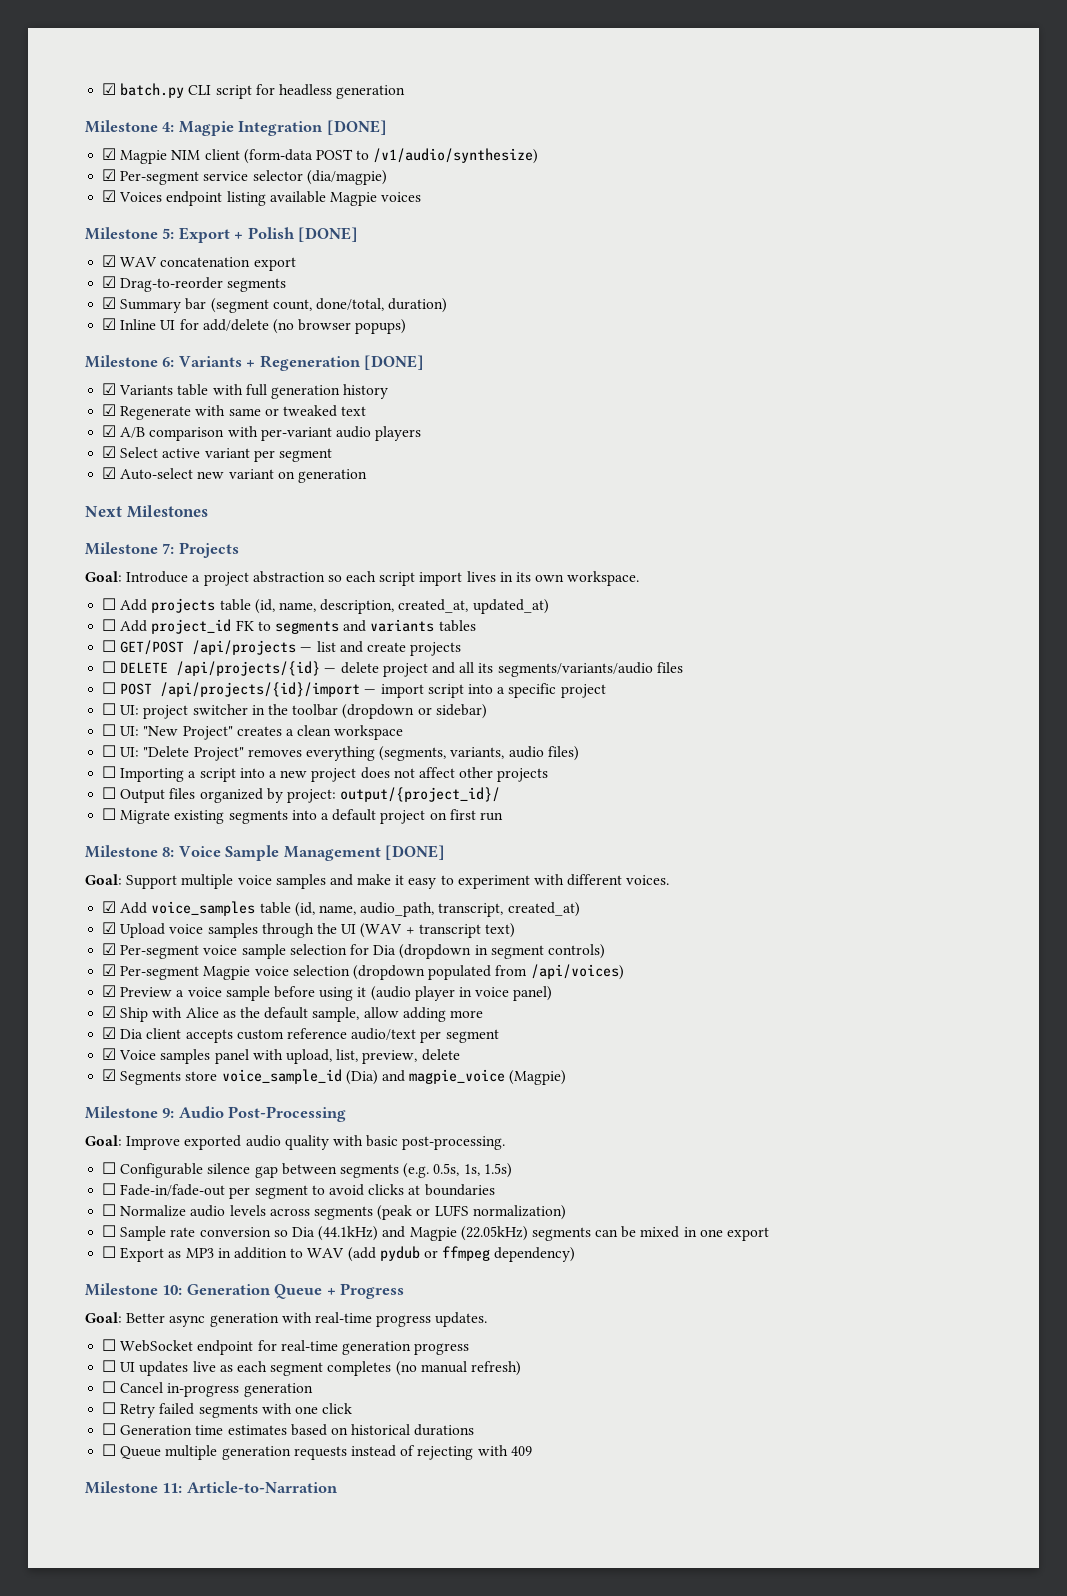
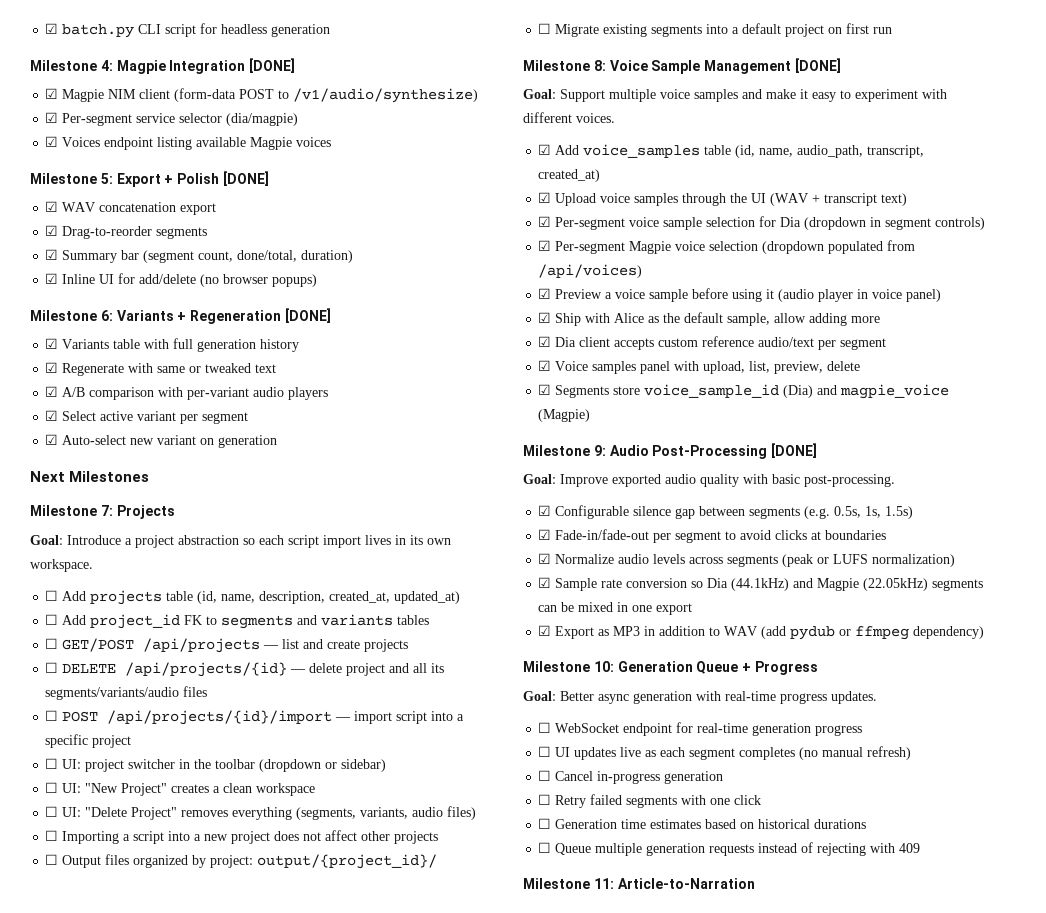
- Milestone 9: Audio Post-Processing
+ Milestone 9: Audio Post-Processing [DONE]
- ☐ Configurable silence gap between segments (e.g. 0.5s, 1s, 1.5s)
+ ☑ Configurable silence gap between segments (e.g. 0.5s, 1s, 1.5s)
- ☐ Fade-in/fade-out per segment to avoid clicks at boundaries
+ ☑ Fade-in/fade-out per segment to avoid clicks at boundaries
- ☐ Normalize audio levels across segments (peak or LUFS normalization)
+ ☑ Normalize audio levels across segments (peak or LUFS normalization)
- ☐ Sample rate conversion so Dia (44.1kHz) and Magpie (22.05kHz) segments can be mixed in one export
+ ☑ Sample rate conversion so Dia (44.1kHz) and Magpie (22.05kHz) segments can be mixed in one export
- ☐ Export as MP3 in addition to WAV (add pydub or ffmpeg dependency)
+ ☑ Export as MP3 in addition to WAV (add pydub or ffmpeg dependency)

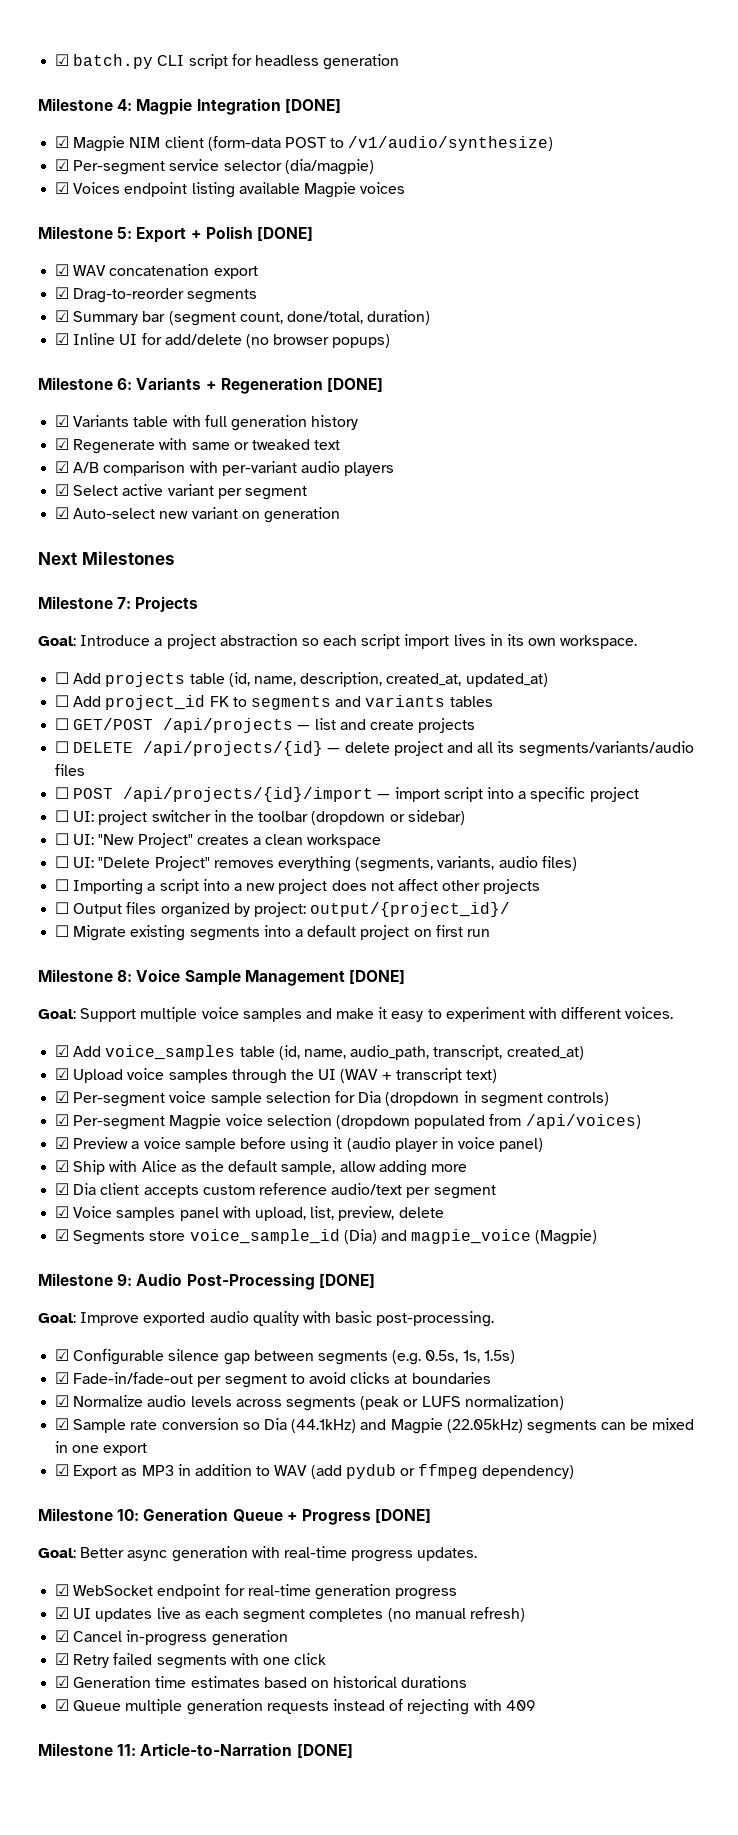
- Milestone 10: Generation Queue + Progress
+ Milestone 10: Generation Queue + Progress [DONE]
- ☐ WebSocket endpoint for real-time generation progress
+ ☑ WebSocket endpoint for real-time generation progress
- ☐ UI updates live as each segment completes (no manual refresh)
+ ☑ UI updates live as each segment completes (no manual refresh)
- ☐ Cancel in-progress generation
+ ☑ Cancel in-progress generation
- ☐ Retry failed segments with one click
+ ☑ Retry failed segments with one click
- ☐ Generation time estimates based on historical durations
+ ☑ Generation time estimates based on historical durations
- ☐ Queue multiple generation requests instead of rejecting with 409
+ ☑ Queue multiple generation requests instead of rejecting with 409
- Milestone 11: Article-to-Narration
+ Milestone 11: Article-to-Narration [DONE]

